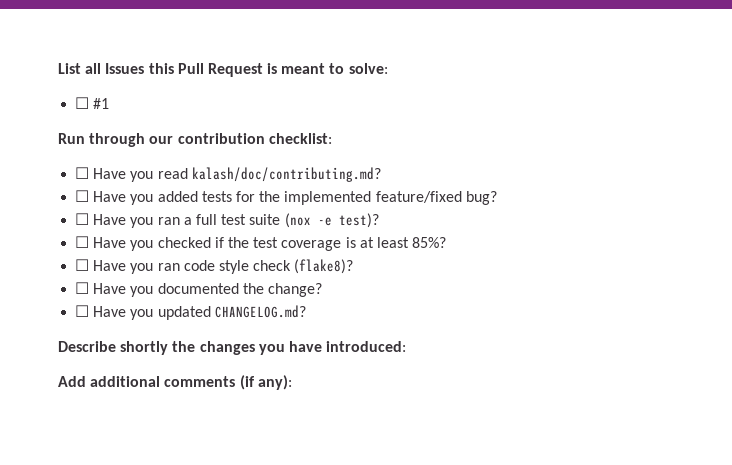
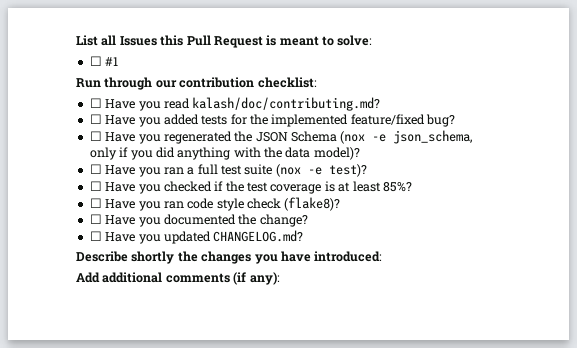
+ ☐ Have you regenerated the JSON Schema (nox -e json_schema, only if you did anything with the data model)?

